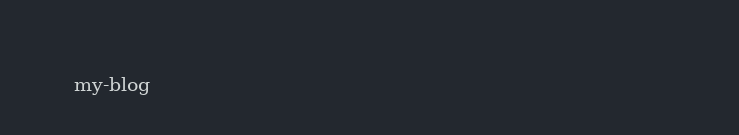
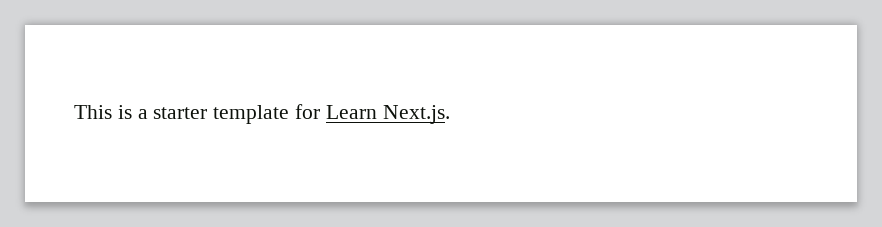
- my-blog
+ This is a starter template for Learn Next.js.

